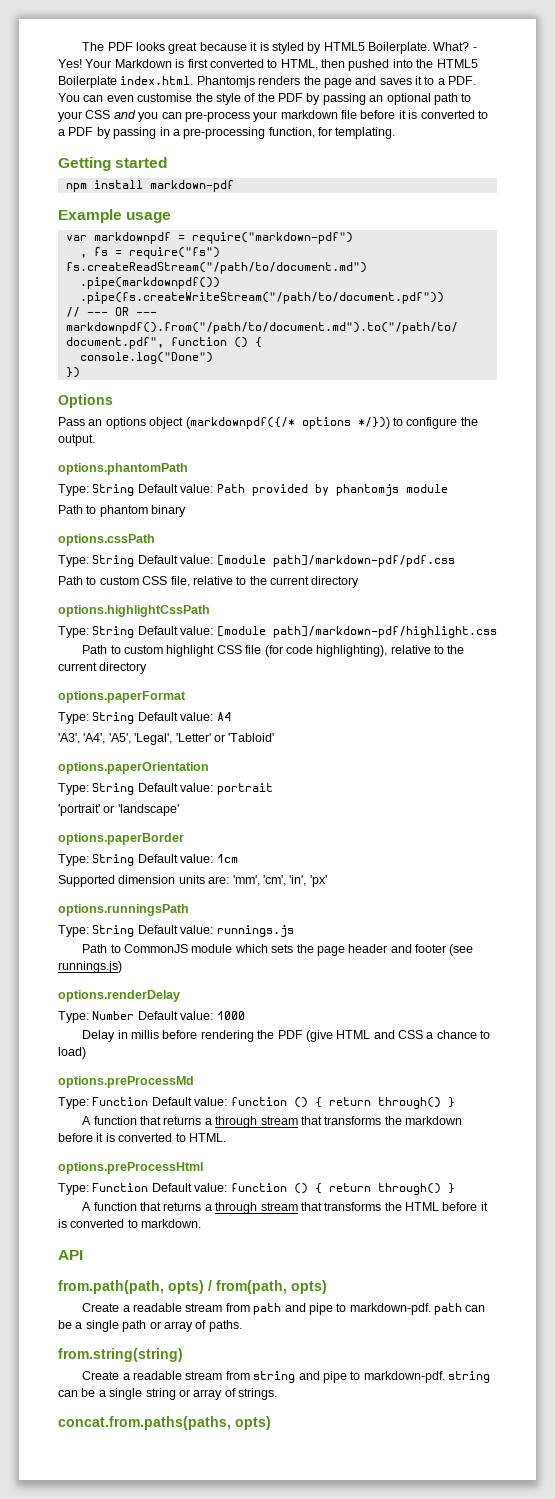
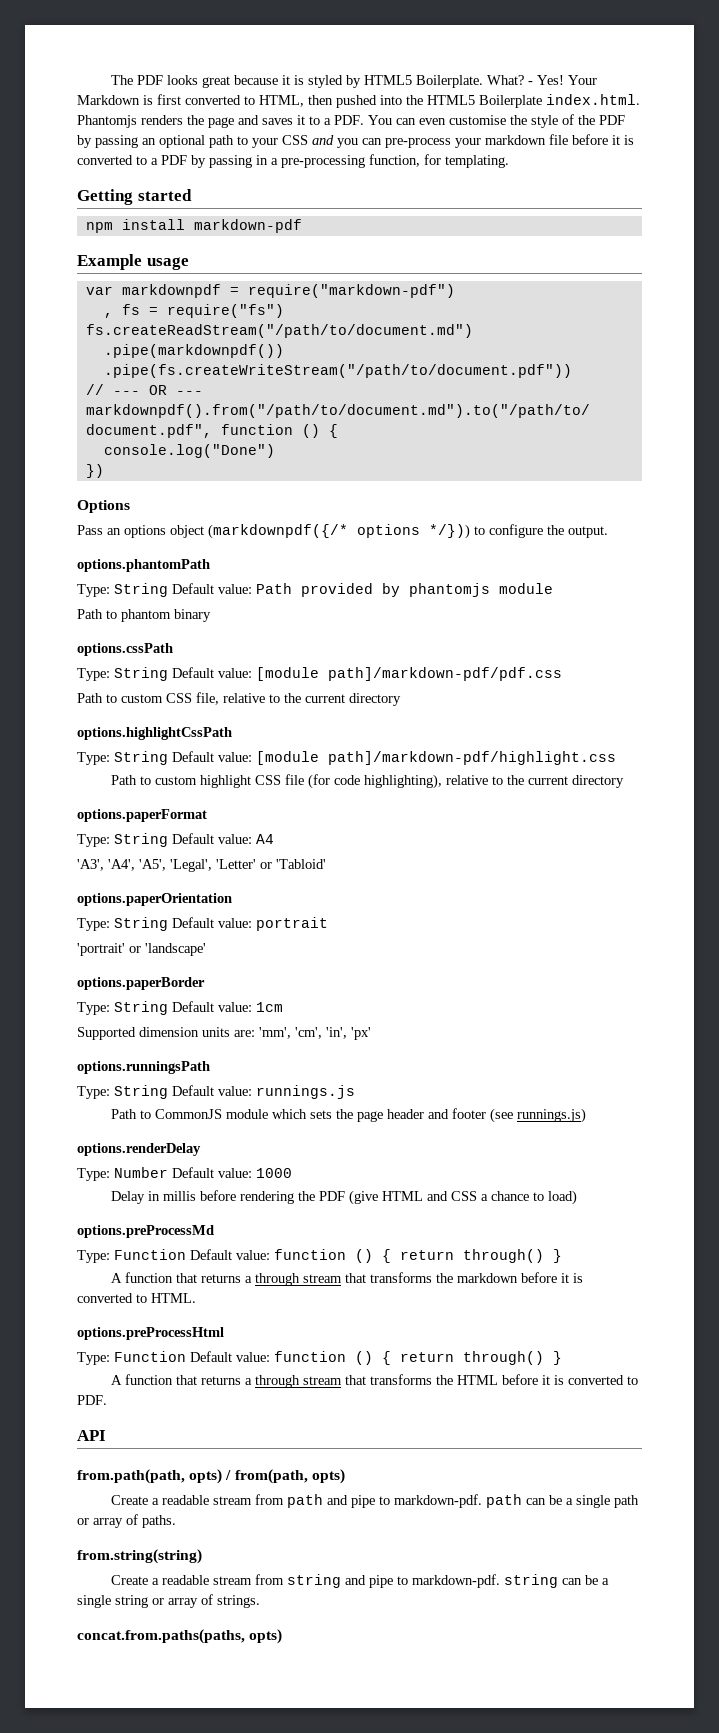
- A function that returns a through stream that transforms the HTML before it is converted to markdown.
+ A function that returns a through stream that transforms the HTML before it is converted to PDF.

